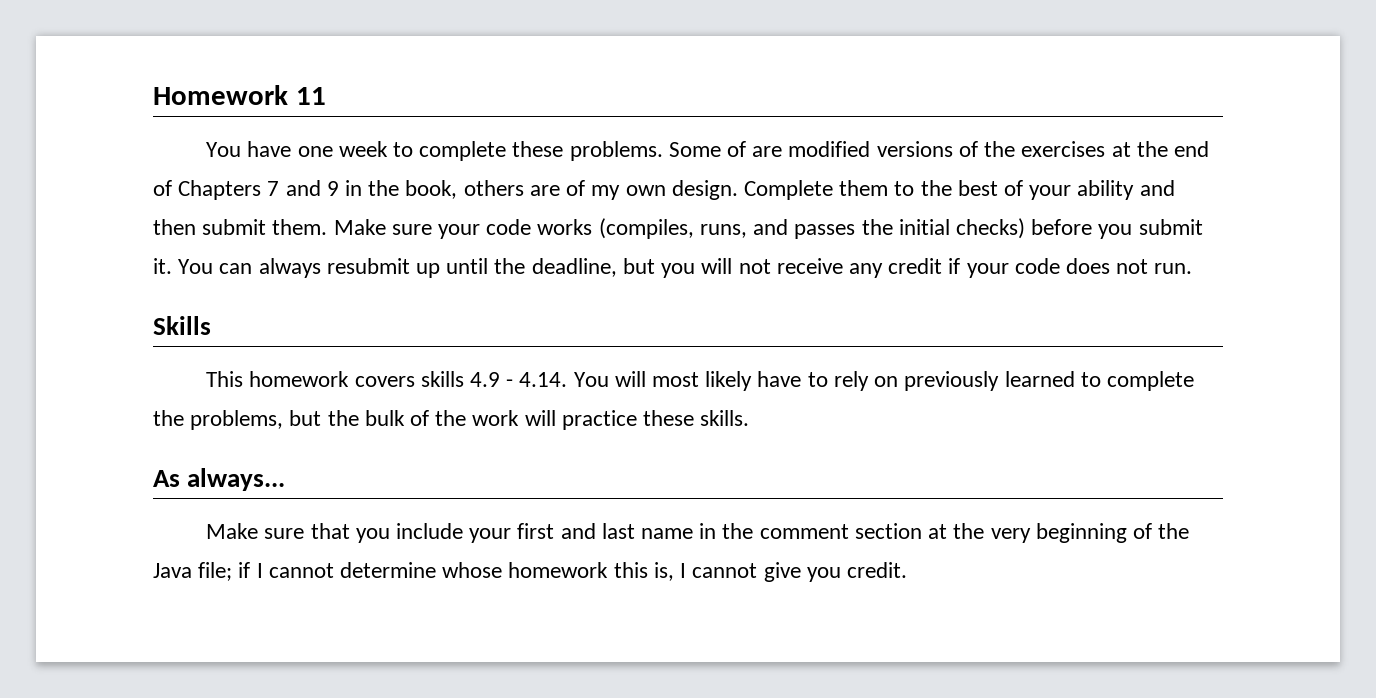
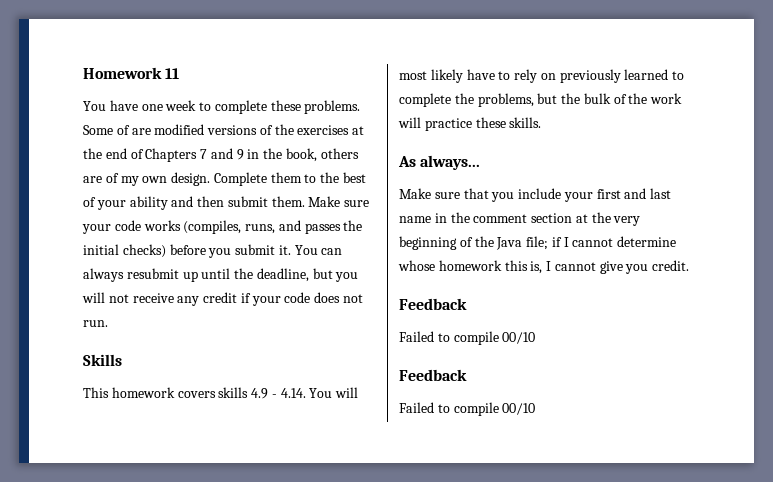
  Make sure that you include your first and last name in the comment section at the very beginning of the Java file; if I cannot determine whose homework this is, I cannot give you credit.
+ Feedback
+ Failed to compile 00/10
+ Feedback
+ Failed to compile 00/10

